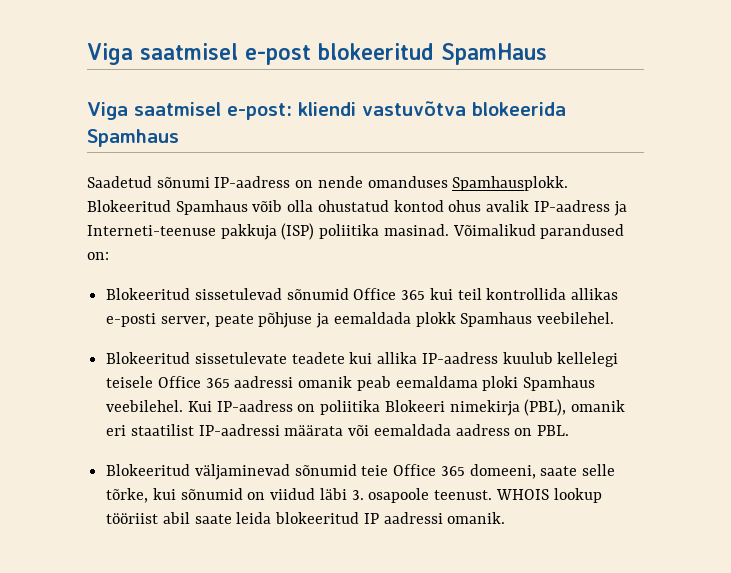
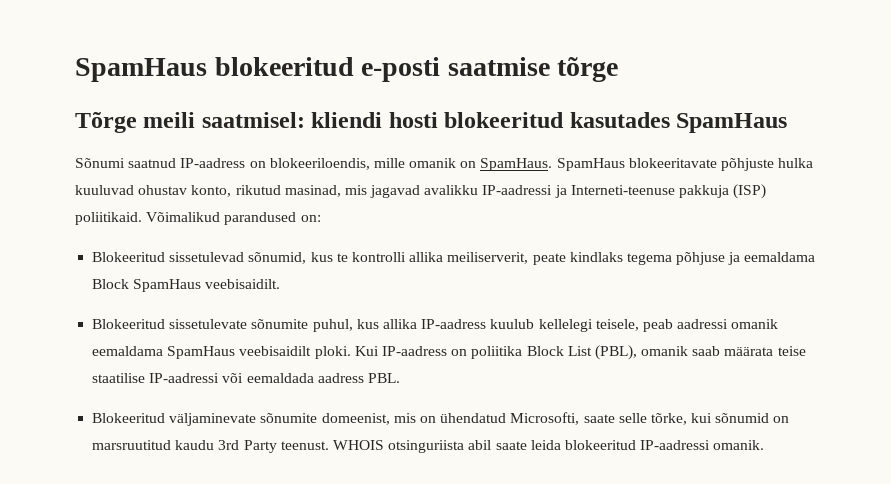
- Viga saatmisel e-post blokeeritud SpamHaus
- Viga saatmisel e-post: kliendi vastuvõtva blokeerida Spamhaus
- Saadetud sõnumi IP-aadress on nende omanduses Spamhausplokk. Blokeeritud Spamhaus võib olla ohustatud kontod ohus avalik IP-aadress ja Interneti-teenuse pakkuja (ISP) poliitika masinad.
+ SpamHaus blokeeritud e-posti saatmise tõrge
+ Tõrge meili saatmisel: kliendi hosti blokeeritud kasutades SpamHaus
+ Sõnumi saatnud IP-aadress on blokeeriloendis, mille omanik on SpamHaus. SpamHaus blokeeritavate põhjuste hulka kuuluvad ohustav konto, rikutud masinad, mis jagavad avalikku IP-aadressi ja Interneti-teenuse pakkuja (ISP) poliitikaid.
- Blokeeritud sissetulevad sõnumid Office 365 kui teil kontrollida allikas e-posti server, peate põhjuse ja eemaldada plokk Spamhaus veebilehel.
+ Blokeeritud sissetulevad sõnumid, kus te kontrolli allika meiliserverit, peate kindlaks tegema põhjuse ja eemaldama Block SpamHaus veebisaidilt.
- Blokeeritud sissetulevate teadete kui allika IP-aadress kuulub kellelegi teisele Office 365 aadressi omanik peab eemaldama ploki Spamhaus veebilehel. Kui IP-aadress on poliitika Blokeeri nimekirja (PBL), omanik eri staatilist IP-aadressi määrata või eemaldada aadress on PBL.
+ Blokeeritud sissetulevate sõnumite puhul, kus allika IP-aadress kuulub kellelegi teisele, peab aadressi omanik eemaldama SpamHaus veebisaidilt ploki. Kui IP-aadress on poliitika Block List (PBL), omanik saab määrata teise staatilise IP-aadressi või eemaldada aadress PBL.
- Blokeeritud väljaminevad sõnumid teie Office 365 domeeni, saate selle tõrke, kui sõnumid on viidud läbi 3. osapoole teenust. WHOIS lookup tööriist abil saate leida blokeeritud IP aadressi omanik.
+ Blokeeritud väljaminevate sõnumite domeenist, mis on ühendatud Microsofti, saate selle tõrke, kui sõnumid on marsruutitud kaudu 3rd Party teenust. WHOIS otsinguriista abil saate leida blokeeritud IP-aadressi omanik.

